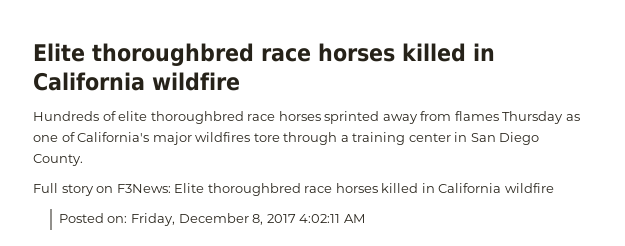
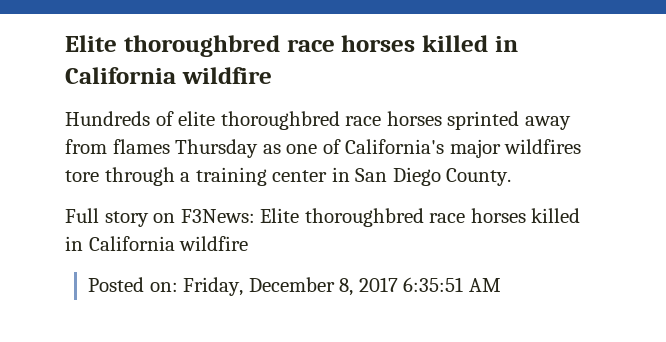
- Posted on: Friday, December 8, 2017 4:02:11 AM
+ Posted on: Friday, December 8, 2017 6:35:51 AM

